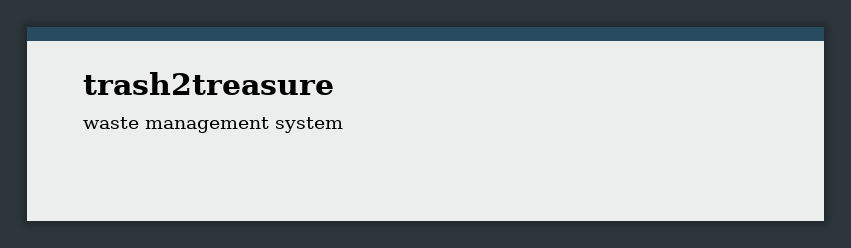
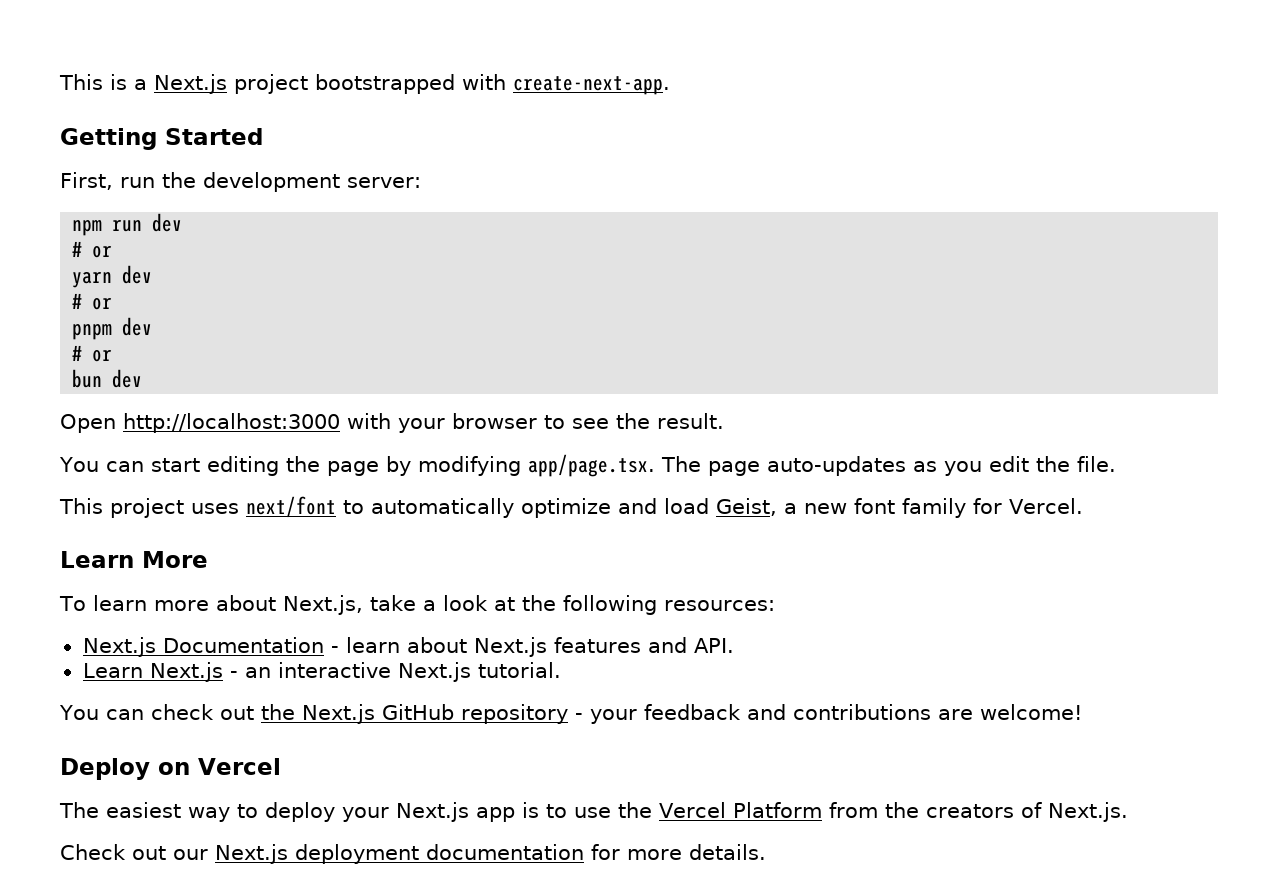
- trash2treasure
- waste management system
+ This is a Next.js project bootstrapped with create-next-app.
+ Getting Started
+ First, run the development server:
+ npm run dev
+ # or
+ yarn dev
+ # or
+ pnpm dev
+ # or
+ bun dev
+ Open http://localhost:3000 with your browser to see the result.
+ You can start editing the page by modifying app/page.tsx. The page auto-updates as you edit the file.
+ This project uses next/font to automatically optimize and load Geist, a new font family for Vercel.
+ Learn More
+ To learn more about Next.js, take a look at the following resources:
+ Next.js Documentation - learn about Next.js features and API.
+ Learn Next.js - an interactive Next.js tutorial.
+ You can check out the Next.js GitHub repository - your feedback and contributions are welcome!
+ Deploy on Vercel
+ The easiest way to deploy your Next.js app is to use the Vercel Platform from the creators of Next.js.
+ Check out our Next.js deployment documentation for more details.

